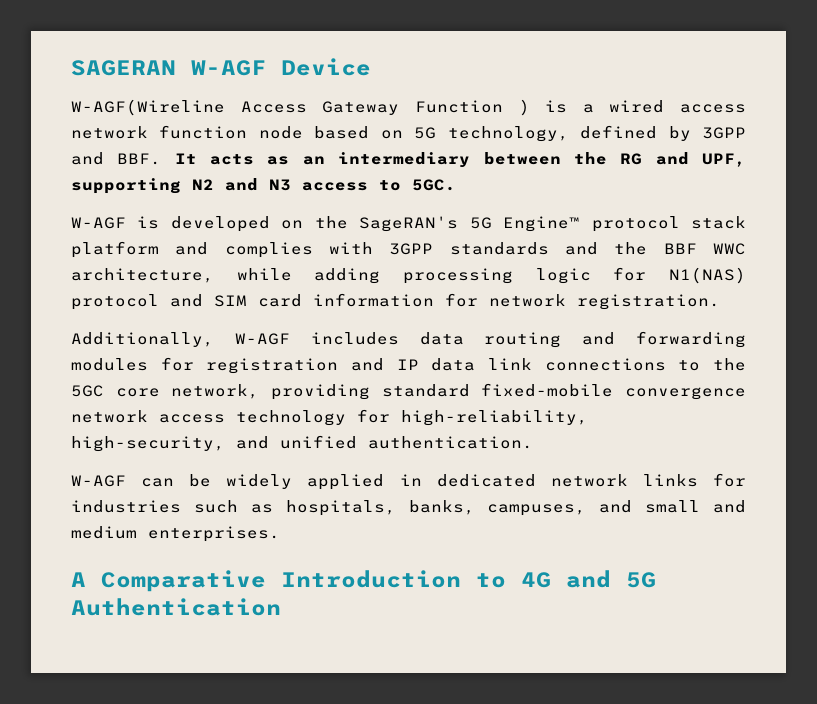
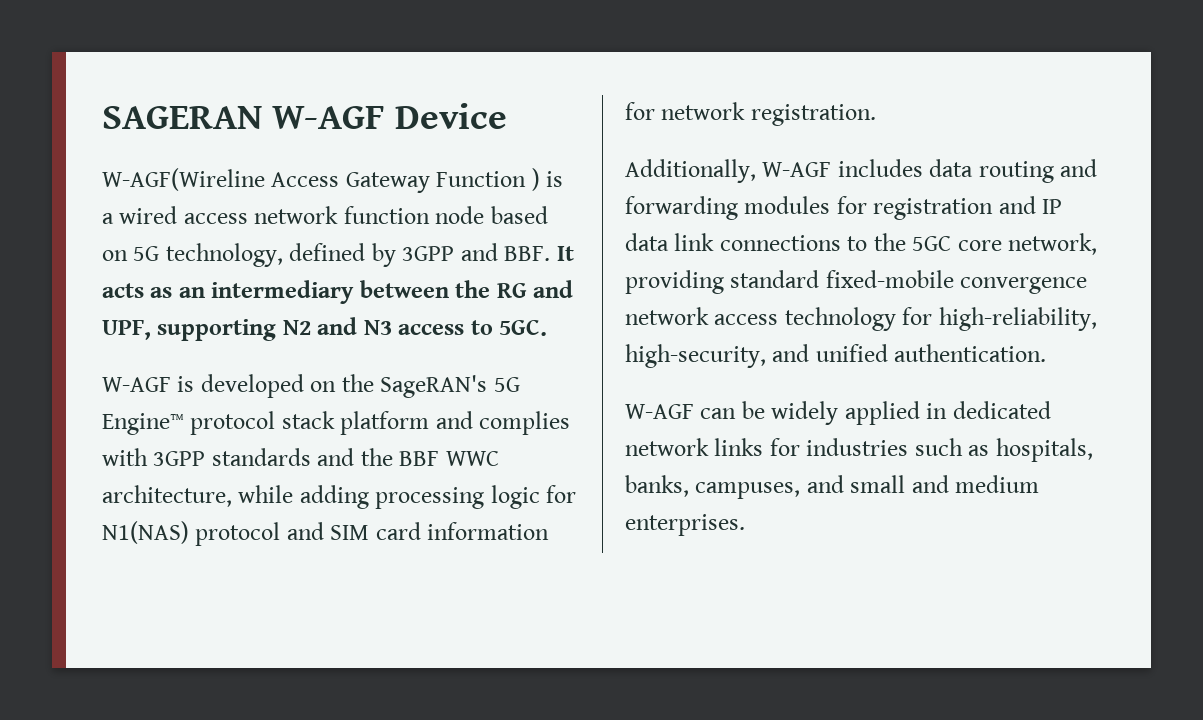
- A Comparative Introduction to 4G and 5G Authentication

